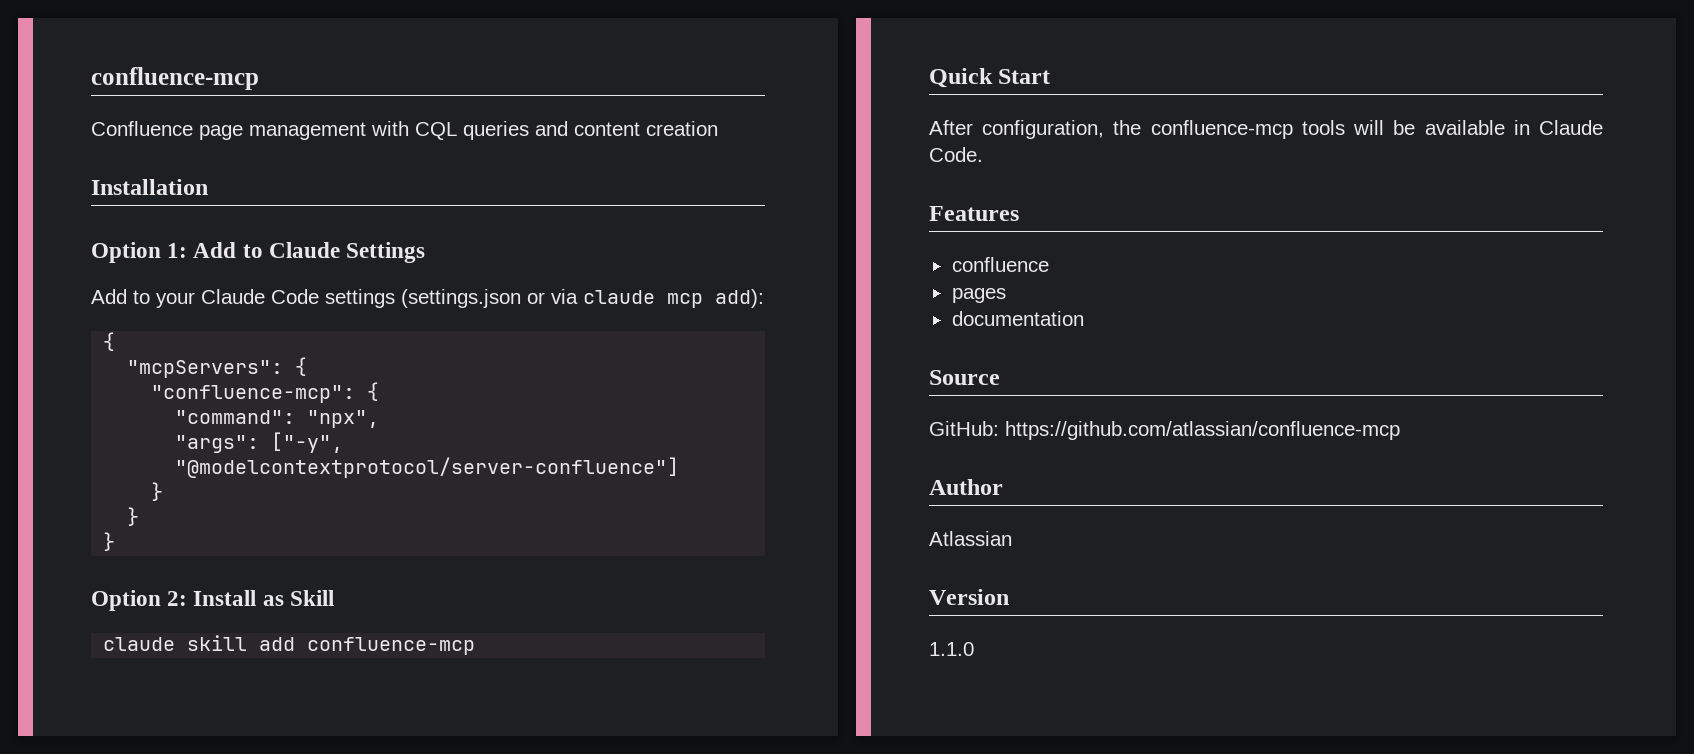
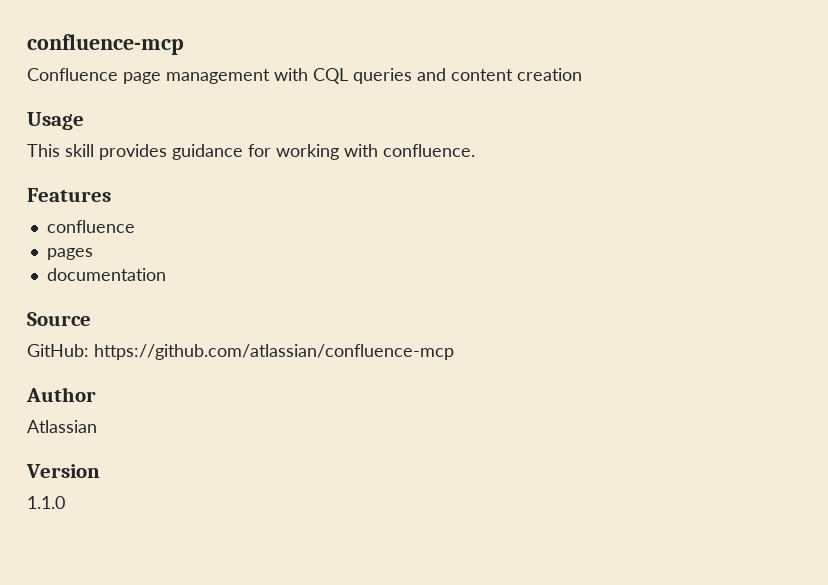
- Installation
- Option 1: Add to Claude Settings
- Add to your Claude Code settings (settings.json or via claude mcp add):
- {
- "mcpServers": {
- "confluence-mcp": {
- "command": "npx",
- "args": ["-y", "@modelcontextprotocol/server-confluence"]
- }
- }
- }
- Option 2: Install as Skill
- claude skill add confluence-mcp
- Quick Start
- After configuration, the confluence-mcp tools will be available in Claude Code.
+ Usage
+ This skill provides guidance for working with confluence.

